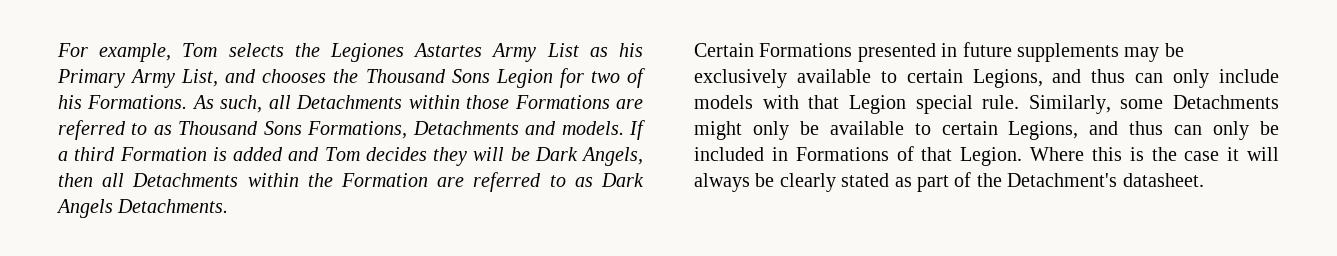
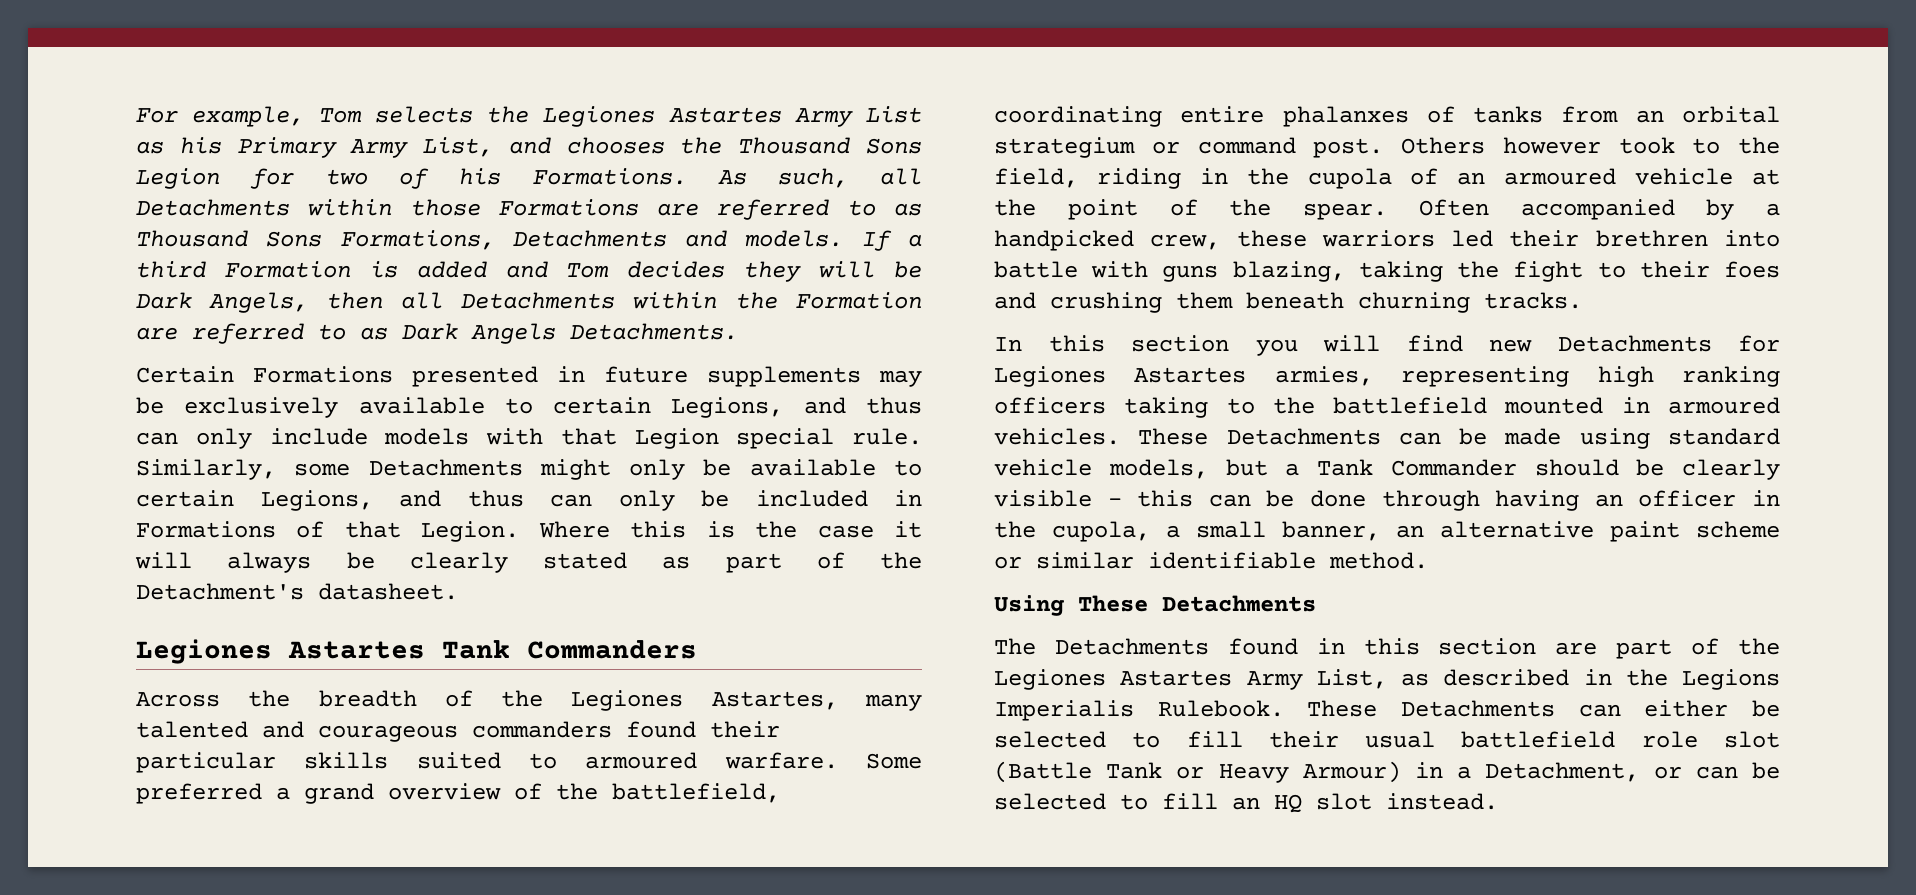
+ Legiones Astartes Tank Commanders
+ Across the breadth of the Legiones Astartes, many talented and courageous commanders found their particular skills suited to armoured warfare. Some preferred a grand overview of the battlefield, coordinating entire phalanxes of tanks from an orbital strategium or command post. Others however took to the field, riding in the cupola of an armoured vehicle at the point of the spear. Often accompanied by a handpicked crew, these warriors led their brethren into battle with guns blazing, taking the fight to their foes and crushing them beneath churning tracks.
+ In this section you will find new Detachments for Legiones Astartes armies, representing high ranking officers taking to the battlefield mounted in armoured vehicles. These Detachments can be made using standard vehicle models, but a Tank Commander should be clearly visible – this can be done through having an officer in the cupola, a small banner, an alternative paint scheme or similar identifiable method.
+ Using These Detachments
+ The Detachments found in this section are part of the Legiones Astartes Army List, as described in the Legions Imperialis Rulebook. These Detachments can either be selected to fill their usual battlefield role slot (Battle Tank or Heavy Armour) in a Detachment, or can be selected to fill an HQ slot instead.

